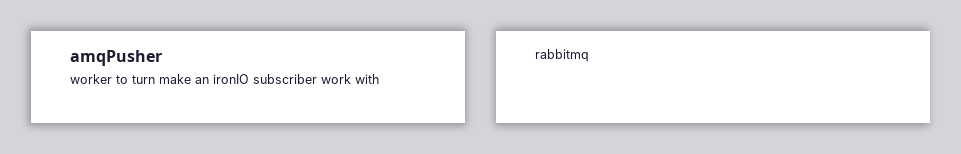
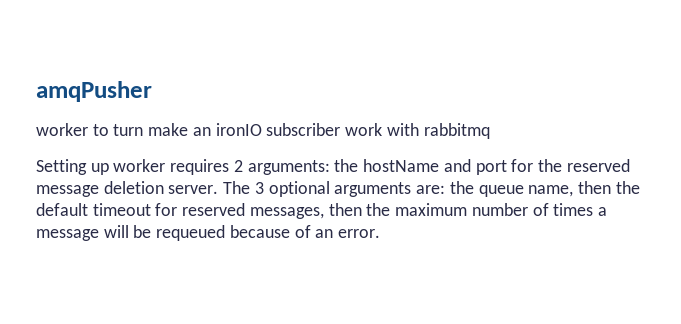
+ Setting up worker requires 2 arguments: the hostName and port for the reserved message deletion server. The 3 optional arguments are: the queue name, then the default timeout for reserved messages, then the maximum number of times a message will be requeued because of an error.

